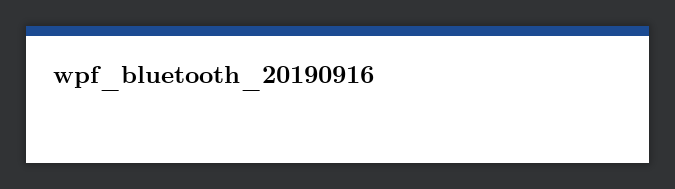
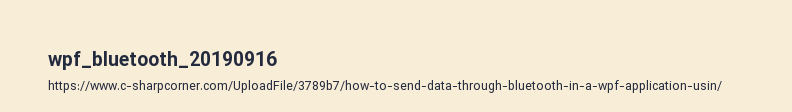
+ https://www.c-sharpcorner.com/UploadFile/3789b7/how-to-send-data-through-bluetooth-in-a-wpf-application-usin/

